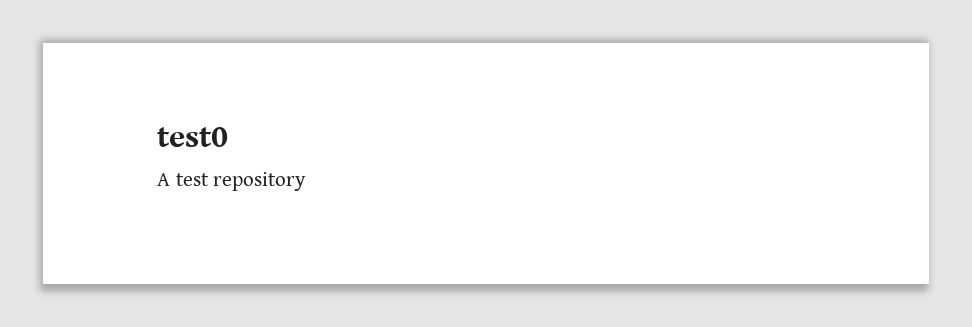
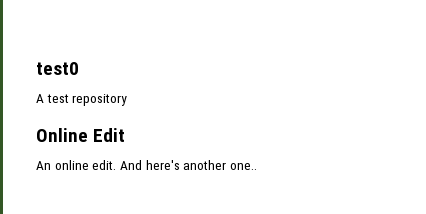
+ Online Edit
+ An online edit. And here's another one..

